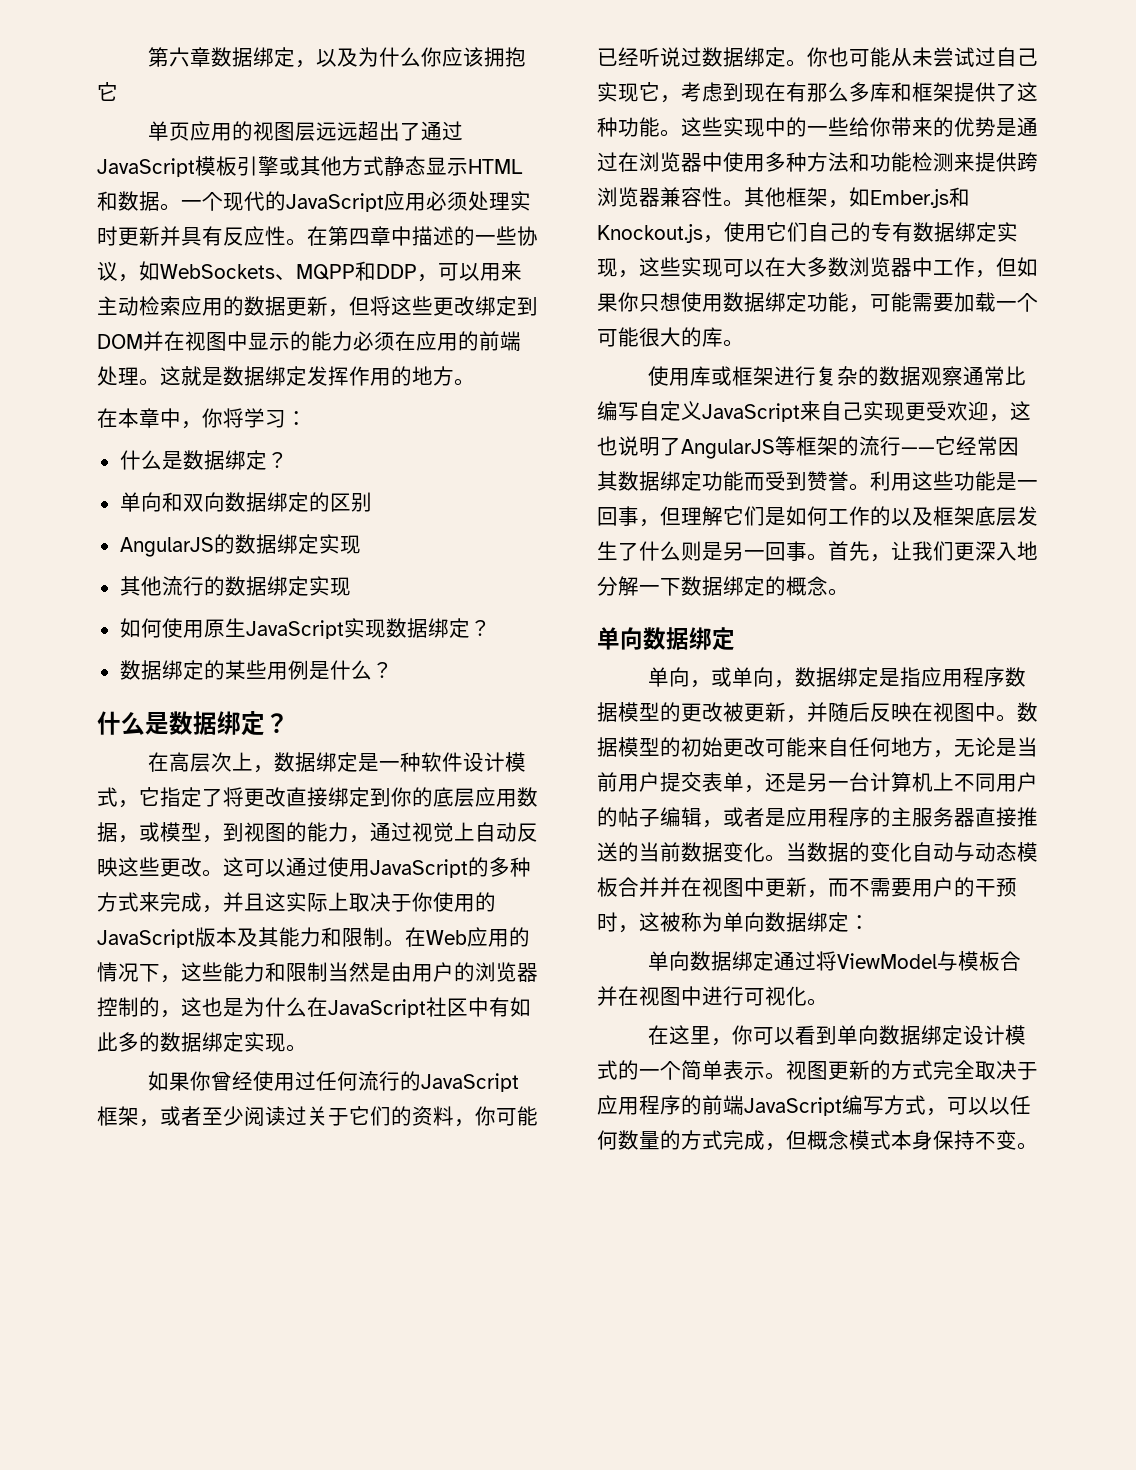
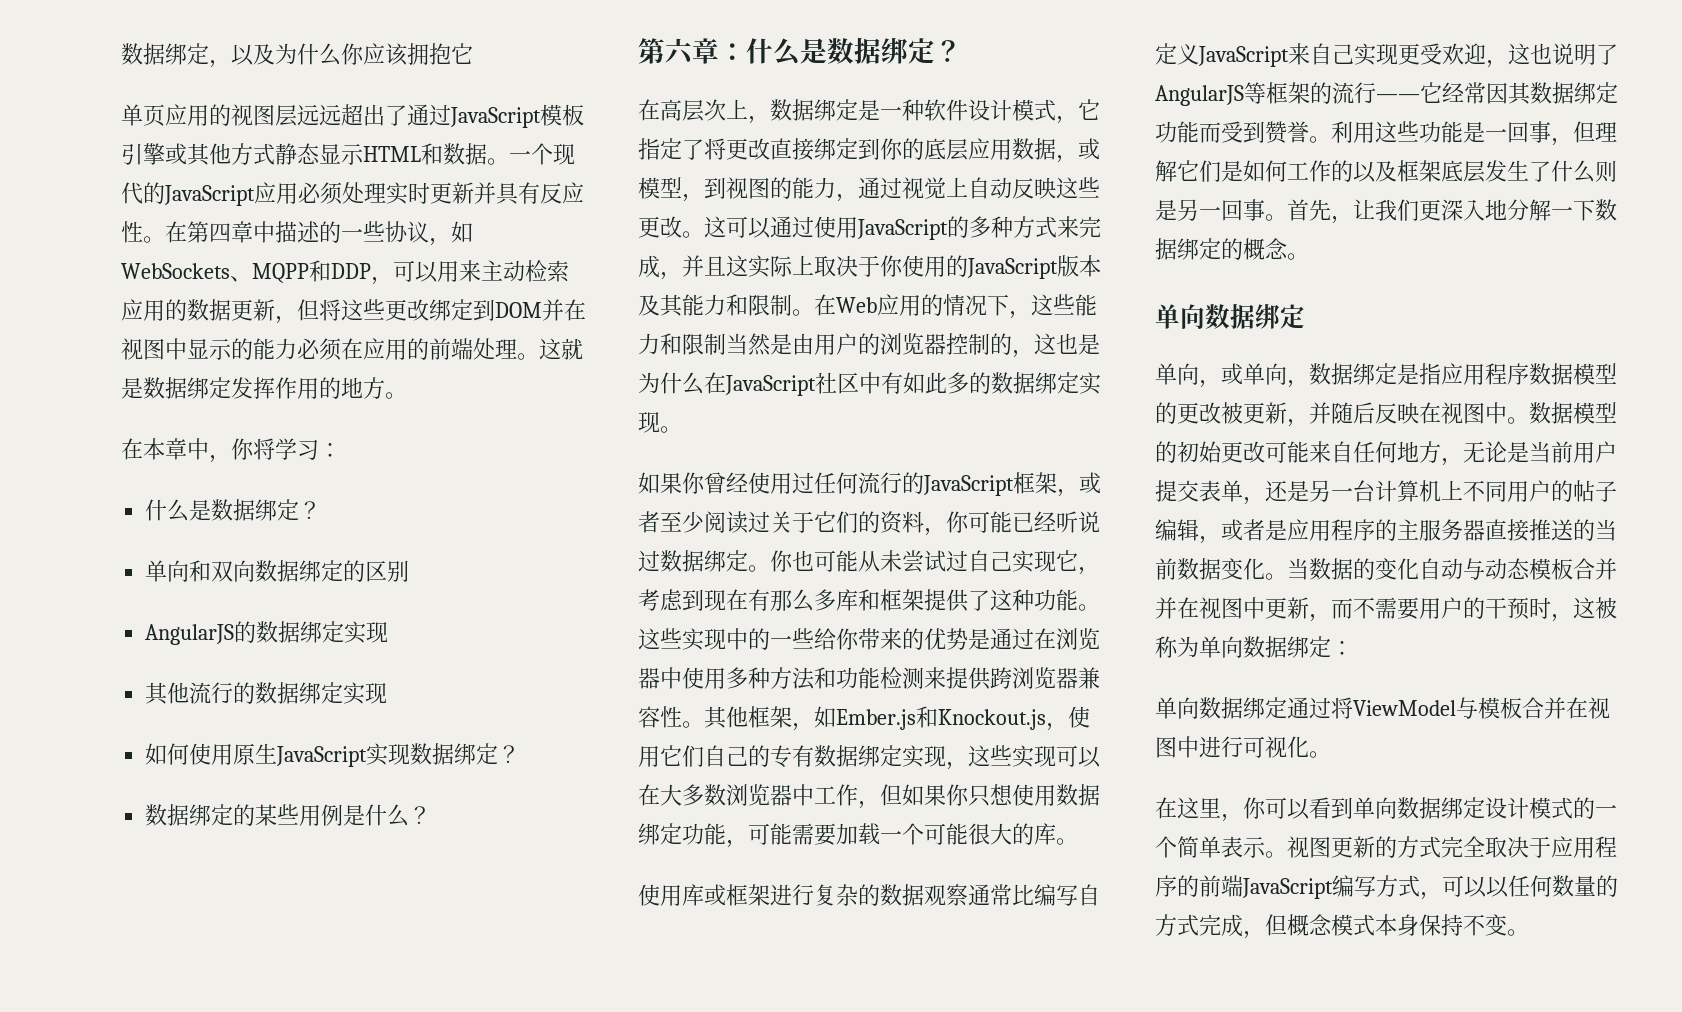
- 第六章数据绑定，以及为什么你应该拥抱它
+ 数据绑定，以及为什么你应该拥抱它
  数据绑定的某些用例是什么？
- 什么是数据绑定？
+ 第六章：什么是数据绑定？

